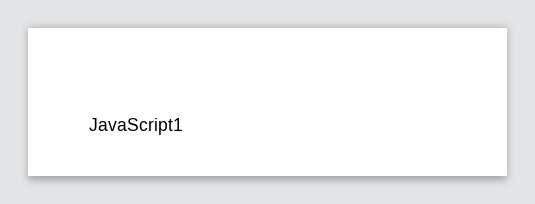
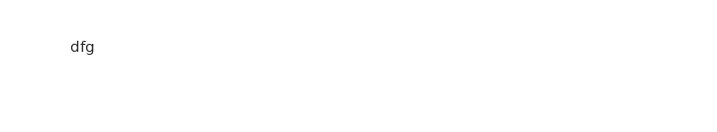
- JavaScript1
+ dfg

